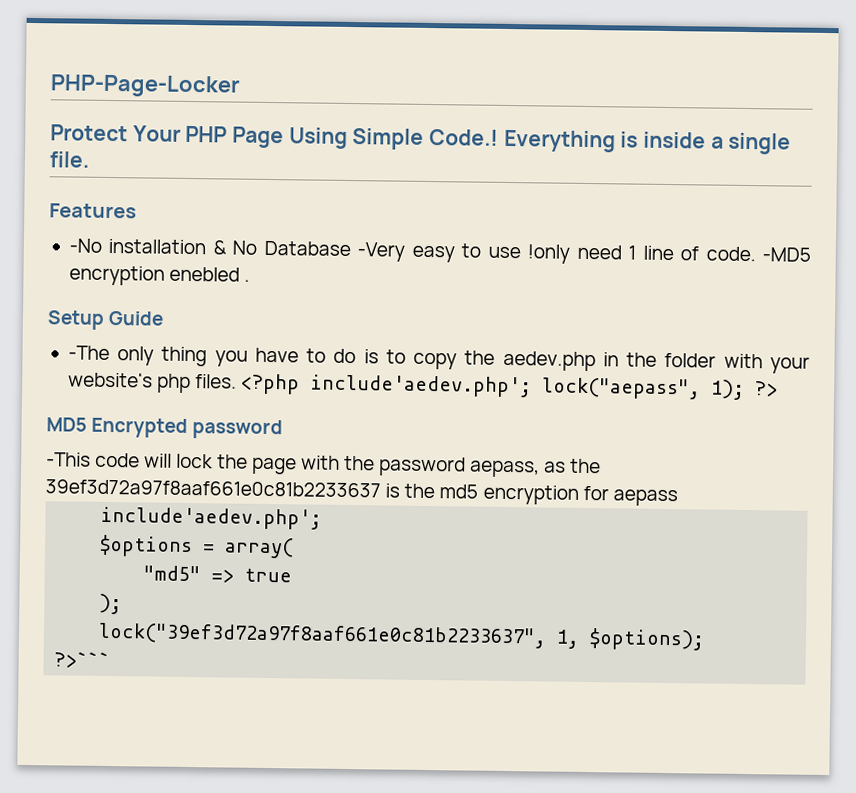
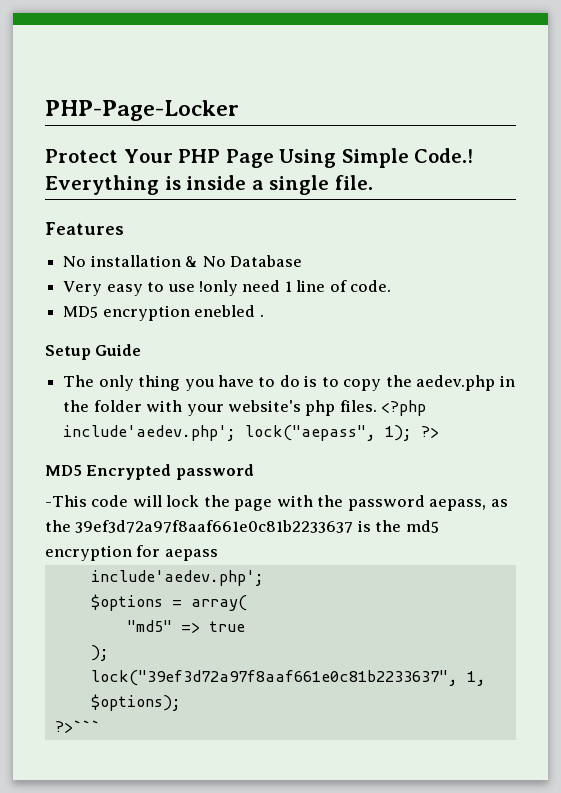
- -No installation & No Database -Very easy to use !only need 1 line of code. -MD5 encryption enebled .
+ No installation & No Database
+ Very easy to use !only need 1 line of code.
+ MD5 encryption enebled .
- -The only thing you have to do is to copy the aedev.php in the folder with your website's php files.
+ The only thing you have to do is to copy the aedev.php in the folder with your website's php files.

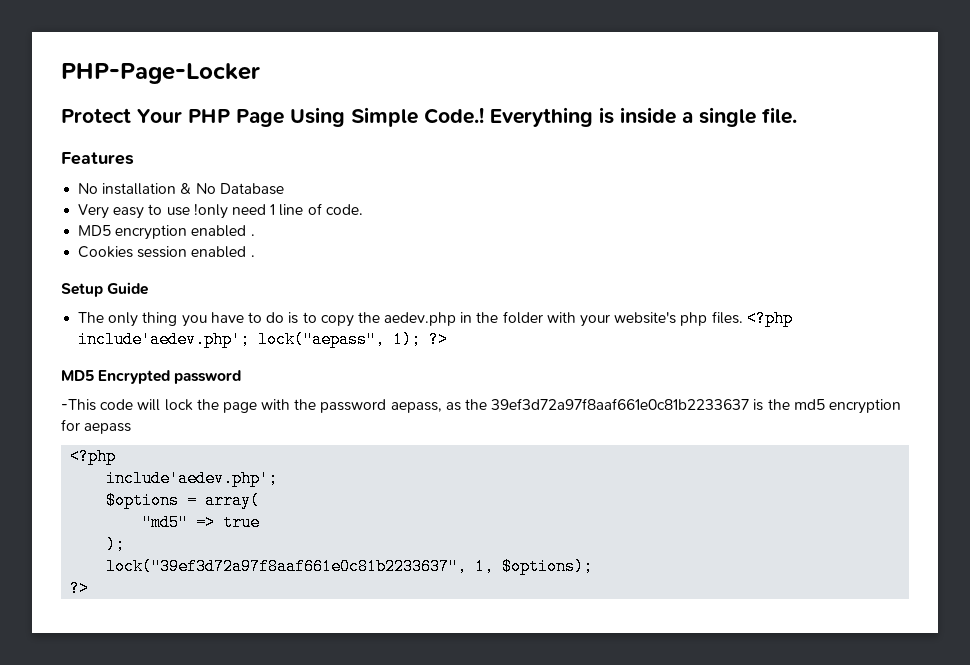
- MD5 encryption enebled .
+ MD5 encryption enabled .
+ Cookies session enabled .
  -This code will lock the page with the password aepass, as the 39ef3d72a97f8aaf661e0c81b2233637 is the md5 encryption for aepass
+ <?php
  lock("39ef3d72a97f8aaf661e0c81b2233637", 1, $options);
- ?>```
+ ?>

